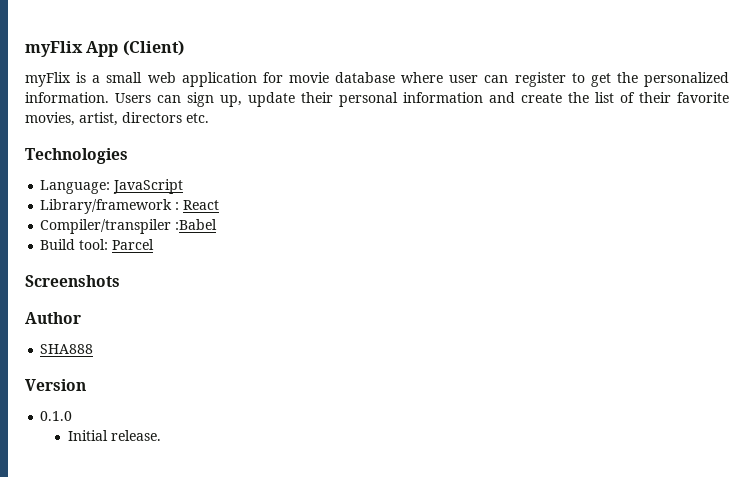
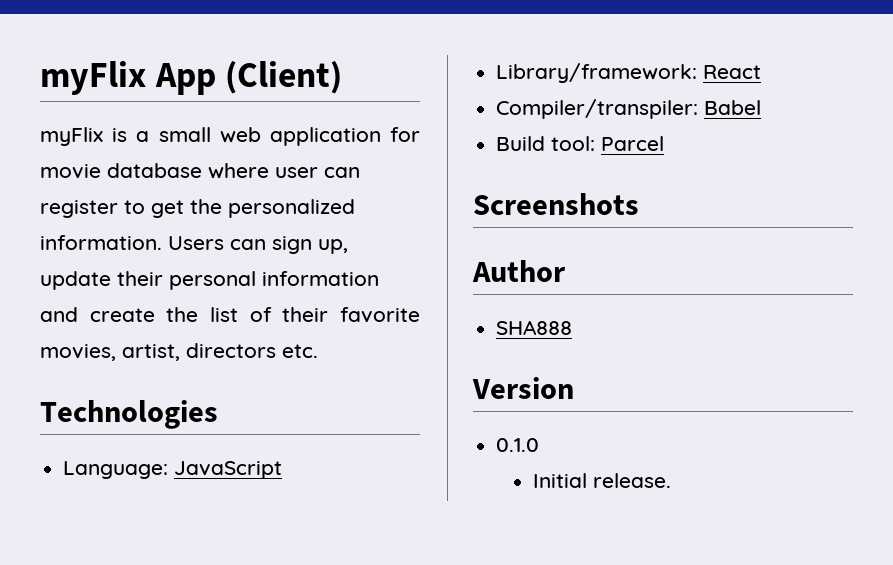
- Library/framework : React
+ Library/framework: React
- Compiler/transpiler :Babel
+ Compiler/transpiler: Babel

